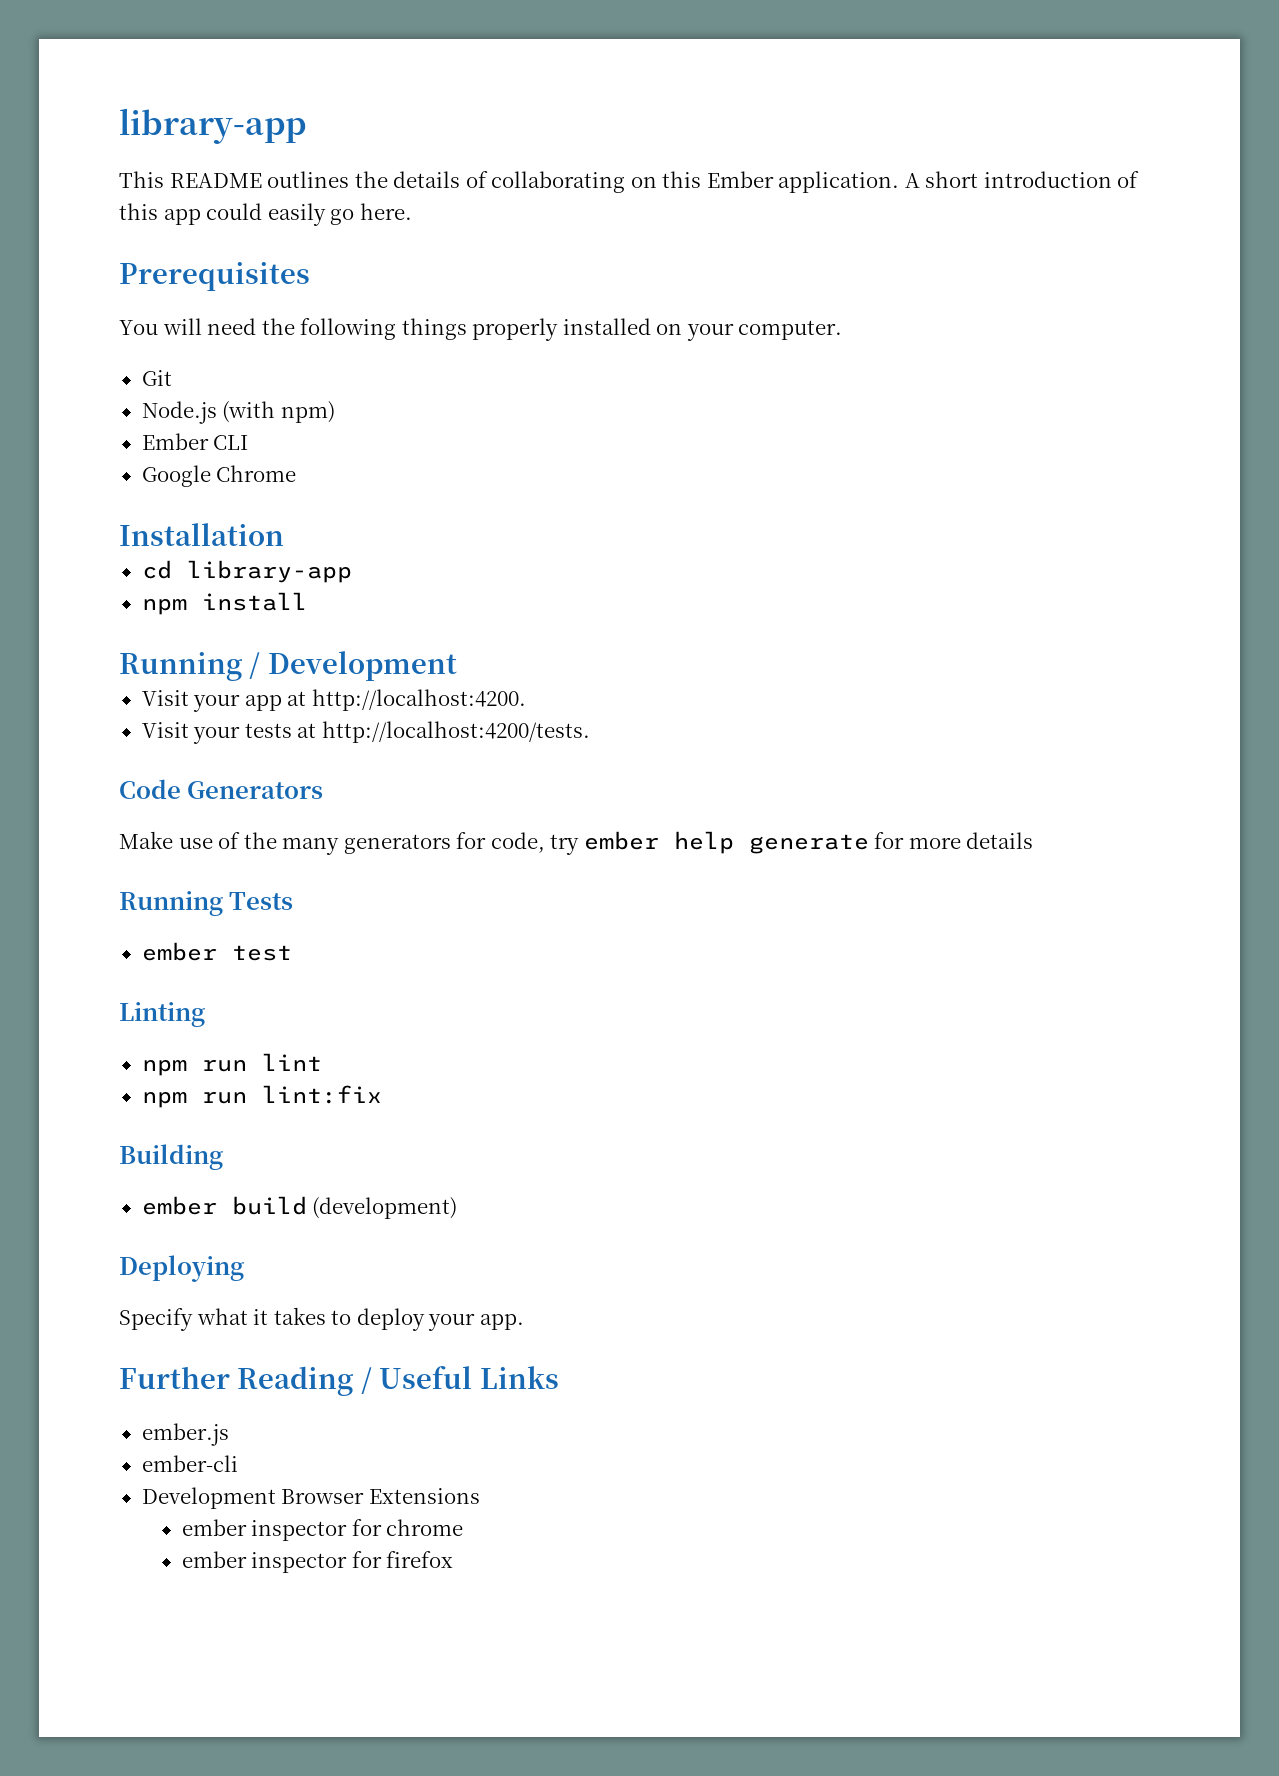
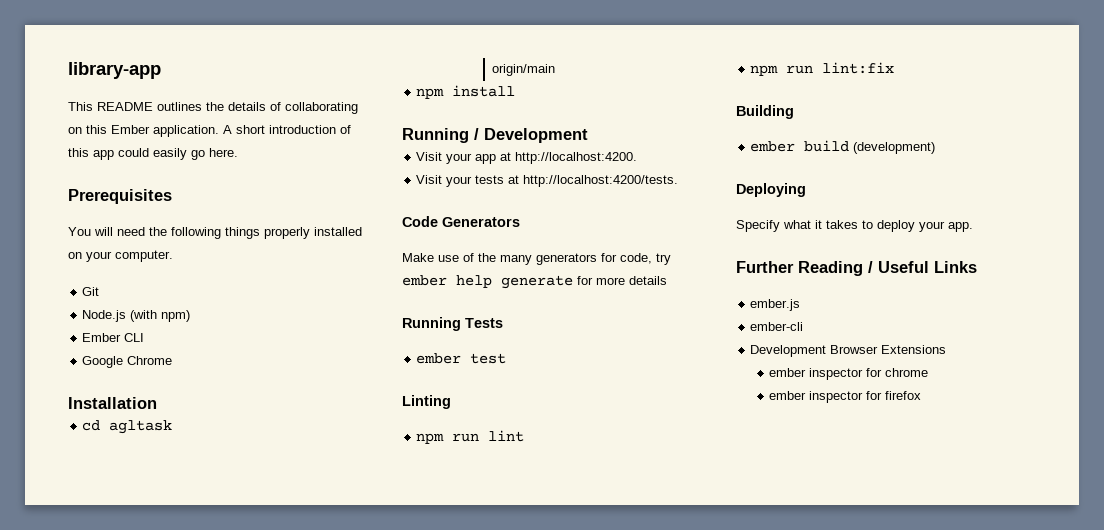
- cd library-app
+ cd agltask
+ origin/main

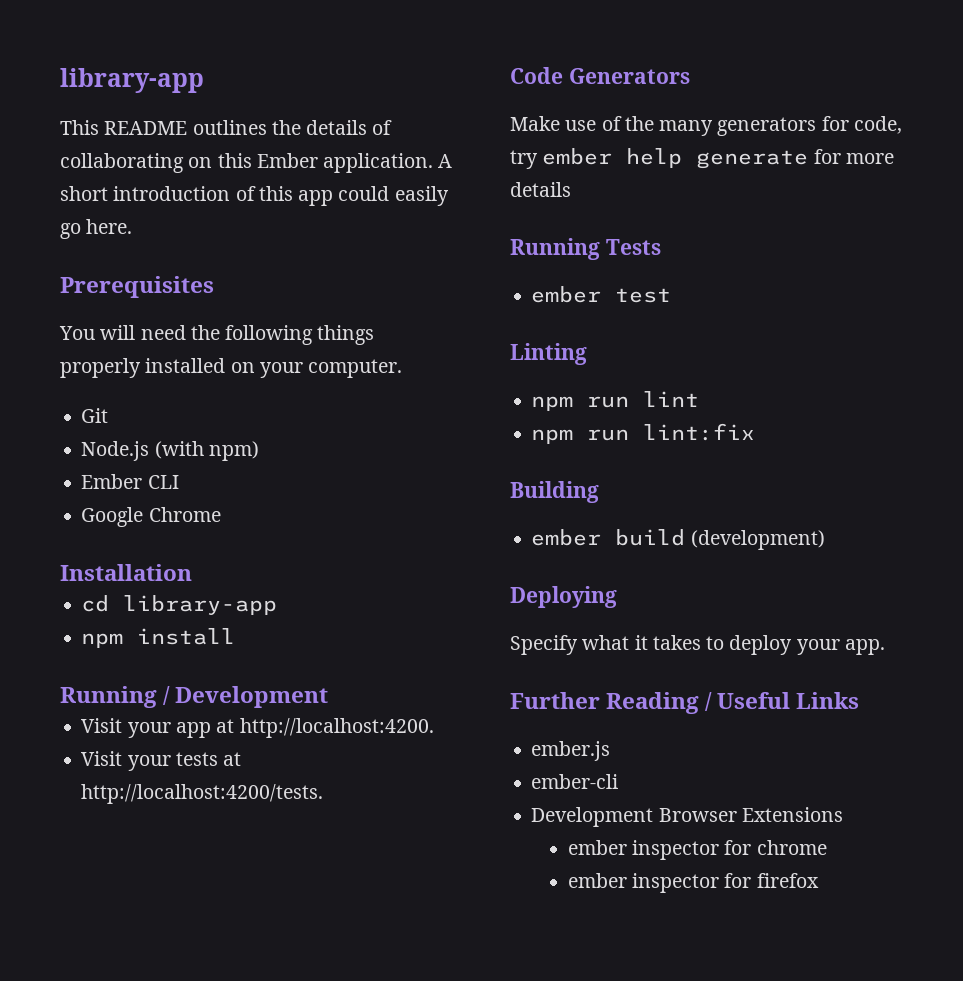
- cd agltask
- origin/main
+ cd library-app

